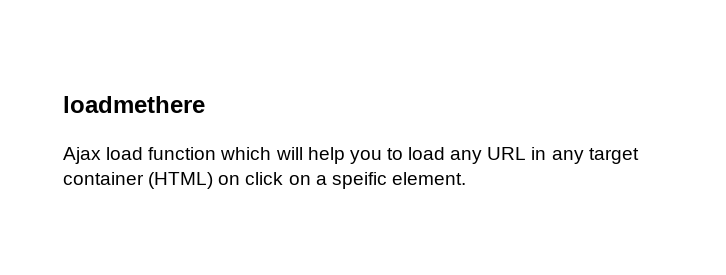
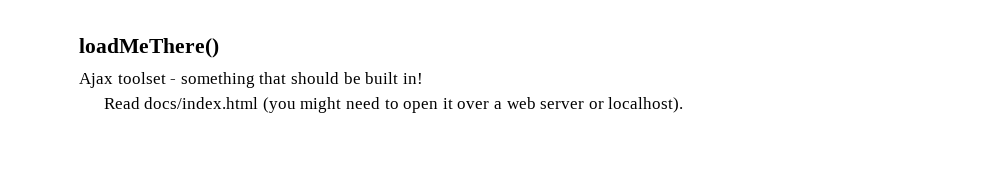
- loadmethere
+ loadMeThere()
- Ajax load function which will help you to load any URL in any target container (HTML) on click on a speific element.
+ Ajax toolset - something that should be built in!
+ Read docs/index.html (you might need to open it over a web server or localhost).

